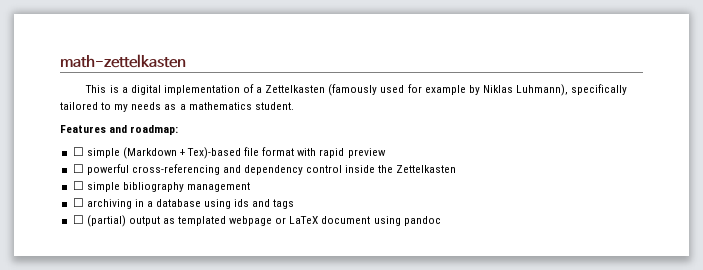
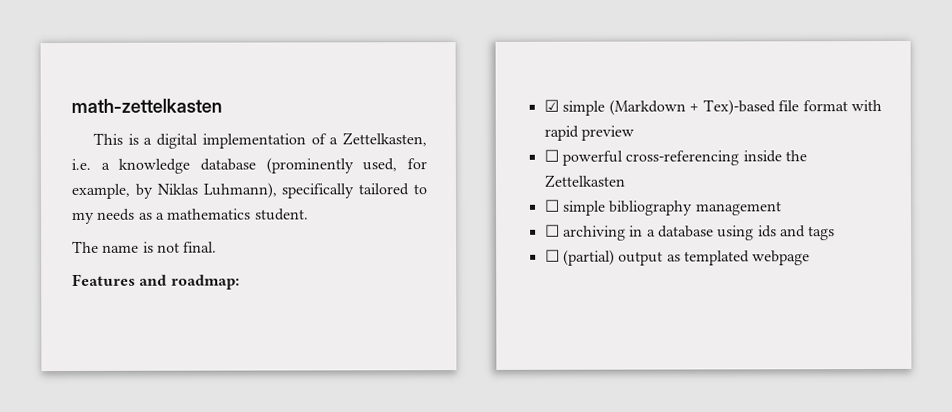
- This is a digital implementation of a Zettelkasten (famously used for example by Niklas Luhmann), specifically tailored to my needs as a mathematics student.
+ This is a digital implementation of a Zettelkasten, i.e. a knowledge database (prominently used, for example, by Niklas Luhmann), specifically tailored to my needs as a mathematics student.
+ The name is not final.
- ☐ simple (Markdown + Tex)-based file format with rapid preview
+ ☑ simple (Markdown + Tex)-based file format with rapid preview
- ☐ powerful cross-referencing and dependency control inside the Zettelkasten
+ ☐ powerful cross-referencing inside the Zettelkasten
- ☐ (partial) output as templated webpage or LaTeX document using pandoc
+ ☐ (partial) output as templated webpage

